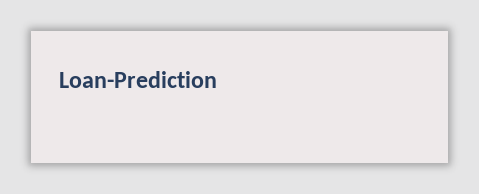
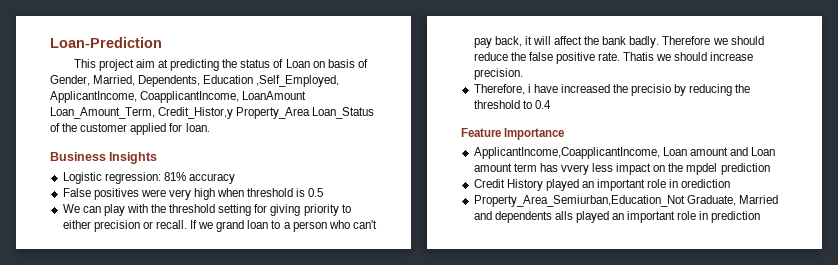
+ This project aim at predicting the status of Loan on basis of Gender, Married, Dependents, Education ,Self_Employed, ApplicantIncome, CoapplicantIncome, LoanAmount Loan_Amount_Term, Credit_Histor,y Property_Area Loan_Status of the customer applied for loan.
+ Business Insights
+ Logistic regression: 81% accuracy
+ False positives were very high when threshold is 0.5
+ We can play with the threshold setting for giving priority to either precision or recall. If we grand loan to a person who can't pay back, it will affect the bank badly. Therefore we should reduce the false positive rate. Thatis we should increase precision.
+ Therefore, i have increased the precisio by reducing the threshold to 0.4
+ Feature Importance
+ ApplicantIncome,CoapplicantIncome, Loan amount and Loan amount term has vvery less impact on the mpdel prediction
+ Credit History played an important role in orediction
+ Property_Area_Semiurban,Education_Not Graduate, Married and dependents alls played an important role in prediction

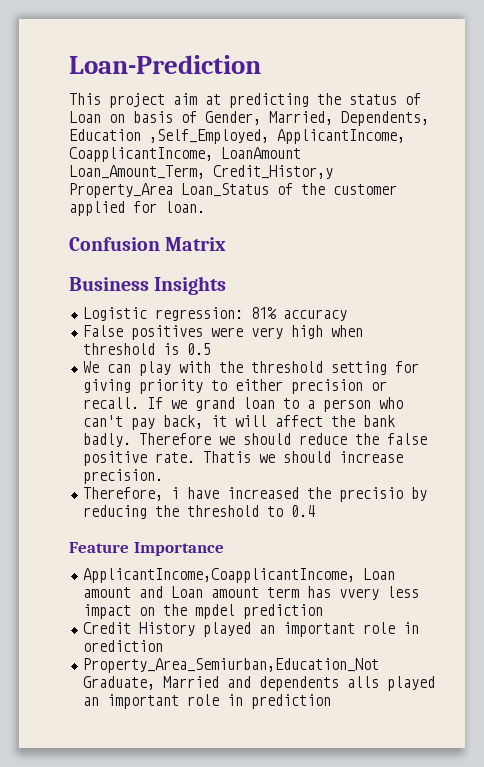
+ Confusion Matrix

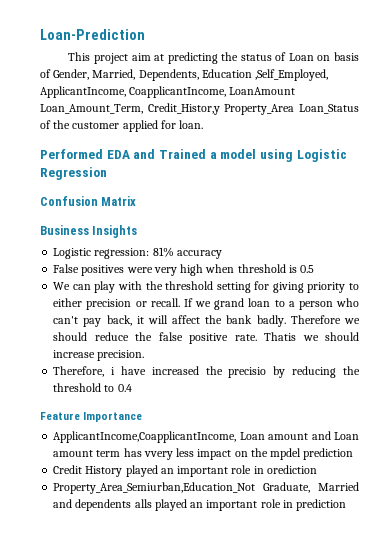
+ Performed EDA and Trained a model using Logistic Regression

